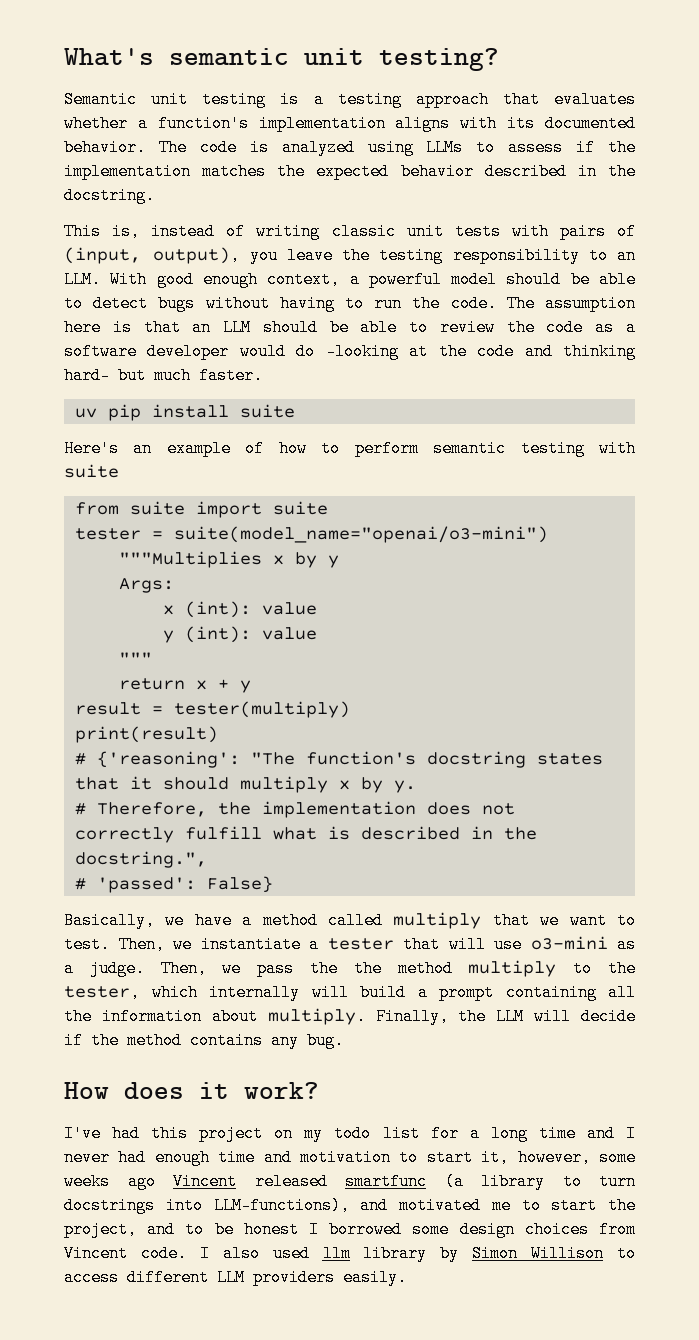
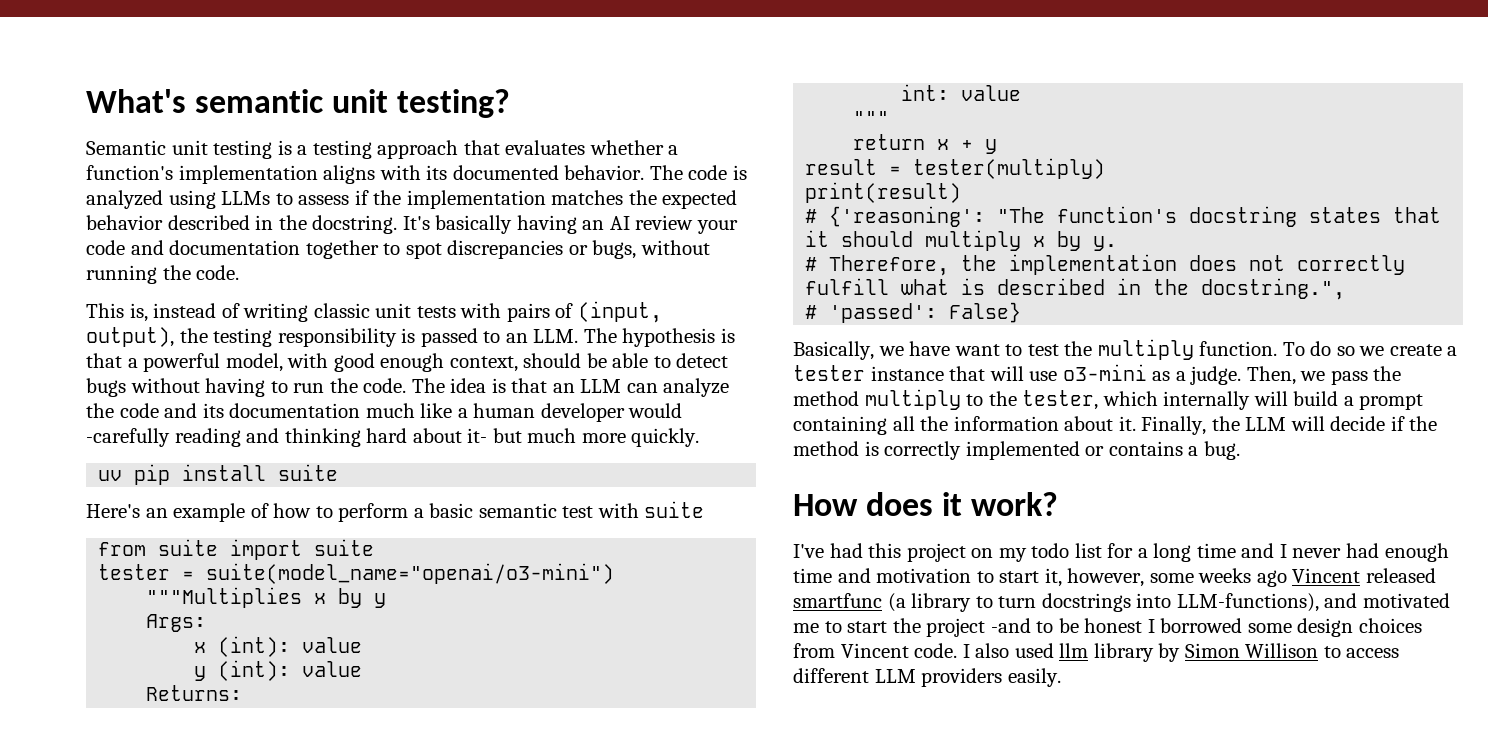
+ It's basically having an AI review your code and documentation together to spot discrepancies or bugs, without running the code.
- This is, instead of writing classic unit tests with pairs of (input, output), you leave the testing responsibility to an LLM. With good enough context, a powerful model should be able to detect bugs without having to run the code.
+ This is, instead of writing classic unit tests with pairs of (input, output), the testing responsibility is passed to an LLM. The hypothesis is that a powerful model, with good enough context, should be able to detect bugs without having to run the code.
- The assumption here is that an LLM should be able to review the code as a software developer would do -looking at the code and thinking hard- but much faster.
+ The idea is that an LLM can analyze the code and its documentation much like a human developer would -carefully reading and thinking hard about it- but much more quickly.
- Here's an example of how to perform semantic testing with suite
+ Here's an example of how to perform a basic semantic test with suite
+ Returns:
+ int: value
- Basically, we have a method called multiply that we want to test. Then, we instantiate a tester that will use o3-mini as a judge.
+ Basically, we have want to test the multiply function. To do so we create a tester instance that will use o3-mini as a judge.
- Then, we pass the the method multiply to the tester, which internally will build a prompt containing all the information about multiply.
+ Then, we pass the method multiply to the tester, which internally will build a prompt containing all the information about it.
- Finally, the LLM will decide if the method contains any bug.
+ Finally, the LLM will decide if the method is correctly implemented or contains a bug.
- I've had this project on my todo list for a long time and I never had enough time and motivation to start it, however, some weeks ago Vincent released smartfunc (a library to turn docstrings into LLM-functions), and motivated me to start the project, and to be honest I borrowed some design choices from Vincent code.
+ I've had this project on my todo list for a long time and I never had enough time and motivation to start it, however, some weeks ago Vincent released smartfunc (a library to turn docstrings into LLM-functions), and motivated me to start the project -and to be honest I borrowed some design choices from Vincent code.

